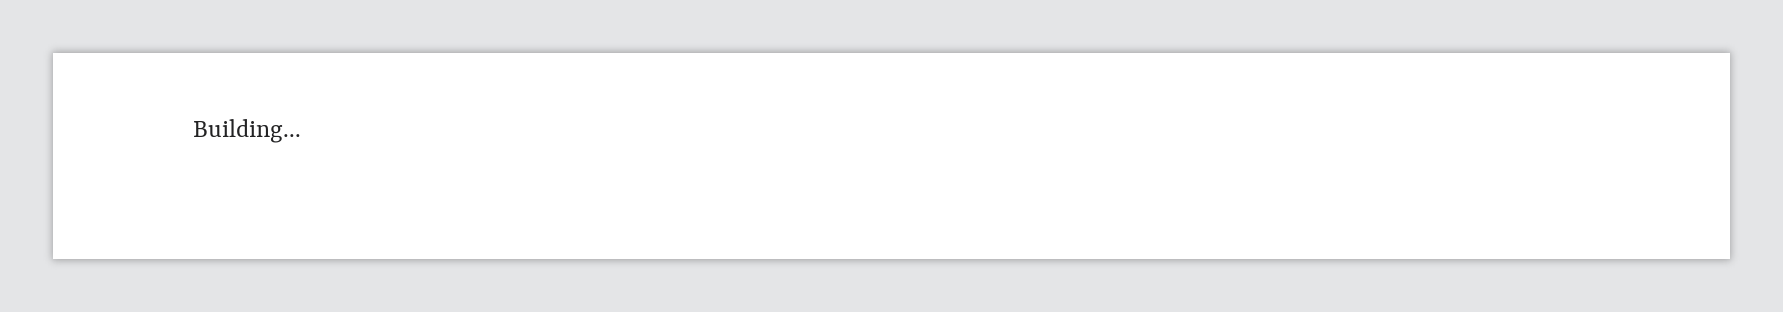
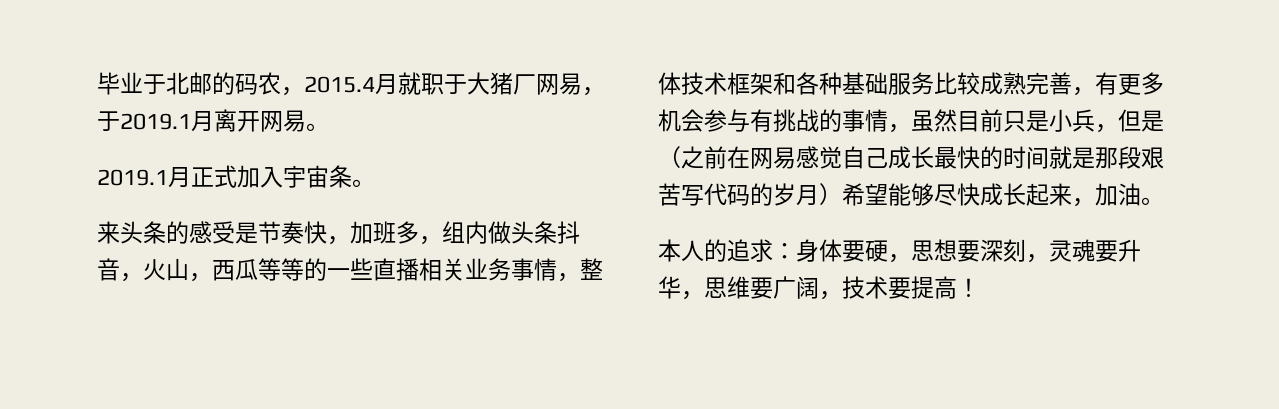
- Building...
+ 毕业于北邮的码农，2015.4月就职于大猪厂网易，于2019.1月离开网易。
+ 2019.1月正式加入宇宙条。
+ 来头条的感受是节奏快，加班多，组内做头条抖音，火山，西瓜等等的一些直播相关业务事情，整体技术框架和各种基础服务比较成熟完善，有更多机会参与有挑战的事情，虽然目前只是小兵，但是（之前在网易感觉自己成长最快的时间就是那段艰苦写代码的岁月）希望能够尽快成长起来，加油。
+ 本人的追求：身体要硬，思想要深刻，灵魂要升华，思维要广阔，技术要提高！

